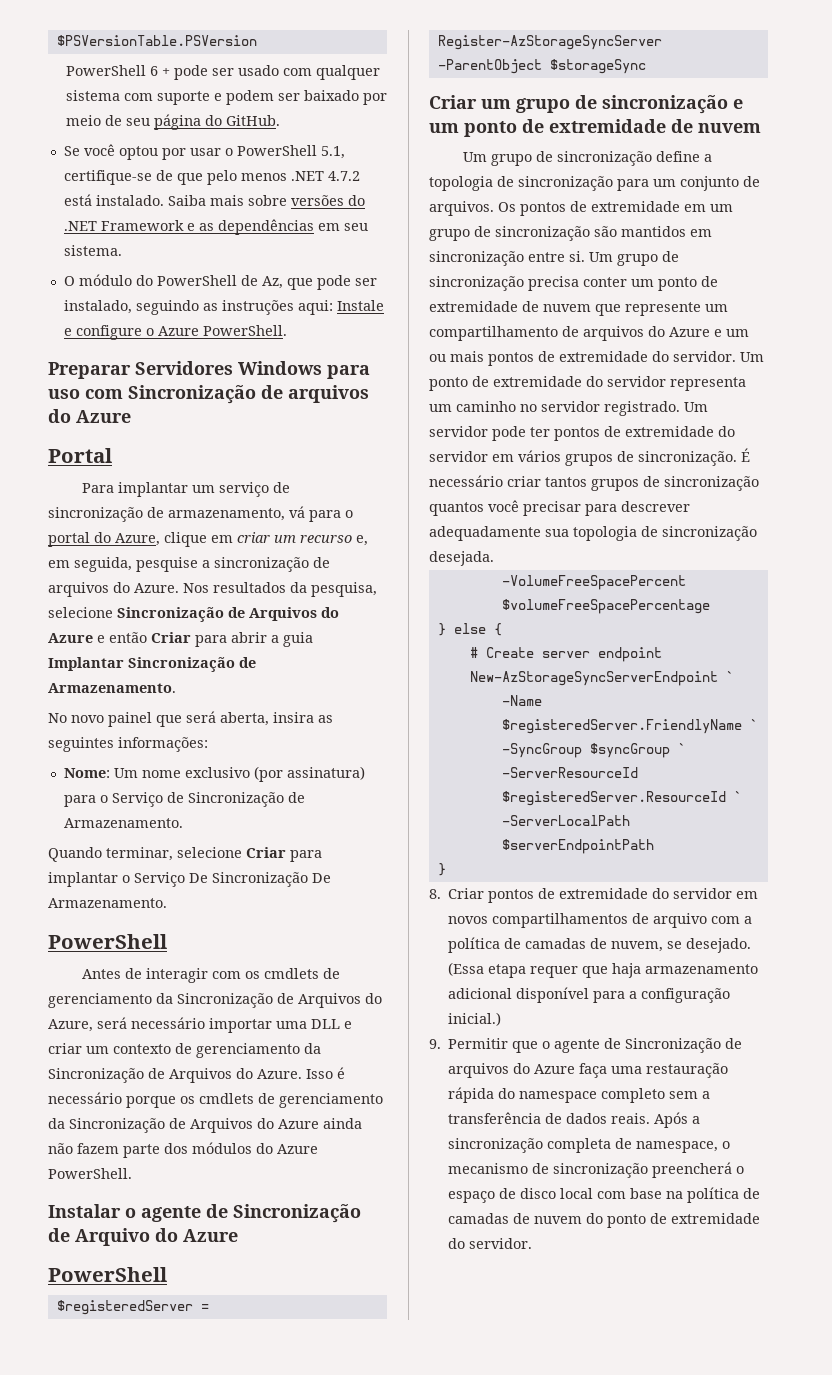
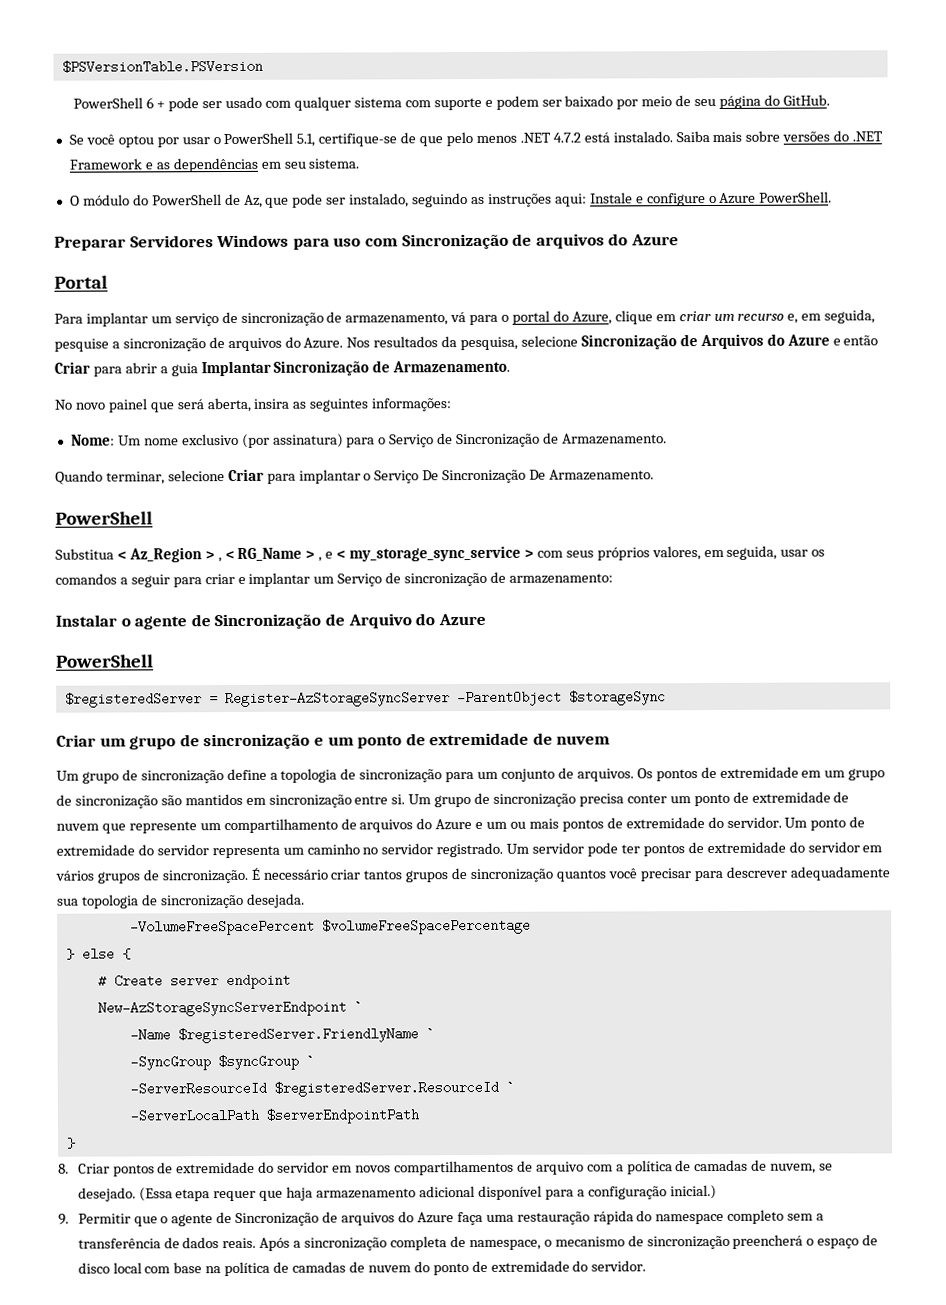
- Antes de interagir com os cmdlets de gerenciamento da Sincronização de Arquivos do Azure, será necessário importar uma DLL e criar um contexto de gerenciamento da Sincronização de Arquivos do Azure. Isso é necessário porque os cmdlets de gerenciamento da Sincronização de Arquivos do Azure ainda não fazem parte dos módulos do Azure PowerShell.
+ Substitua < Az_Region > , < RG_Name > , e < my_storage_sync_service > com seus próprios valores, em seguida, usar os comandos a seguir para criar e implantar um Serviço de sincronização de armazenamento:

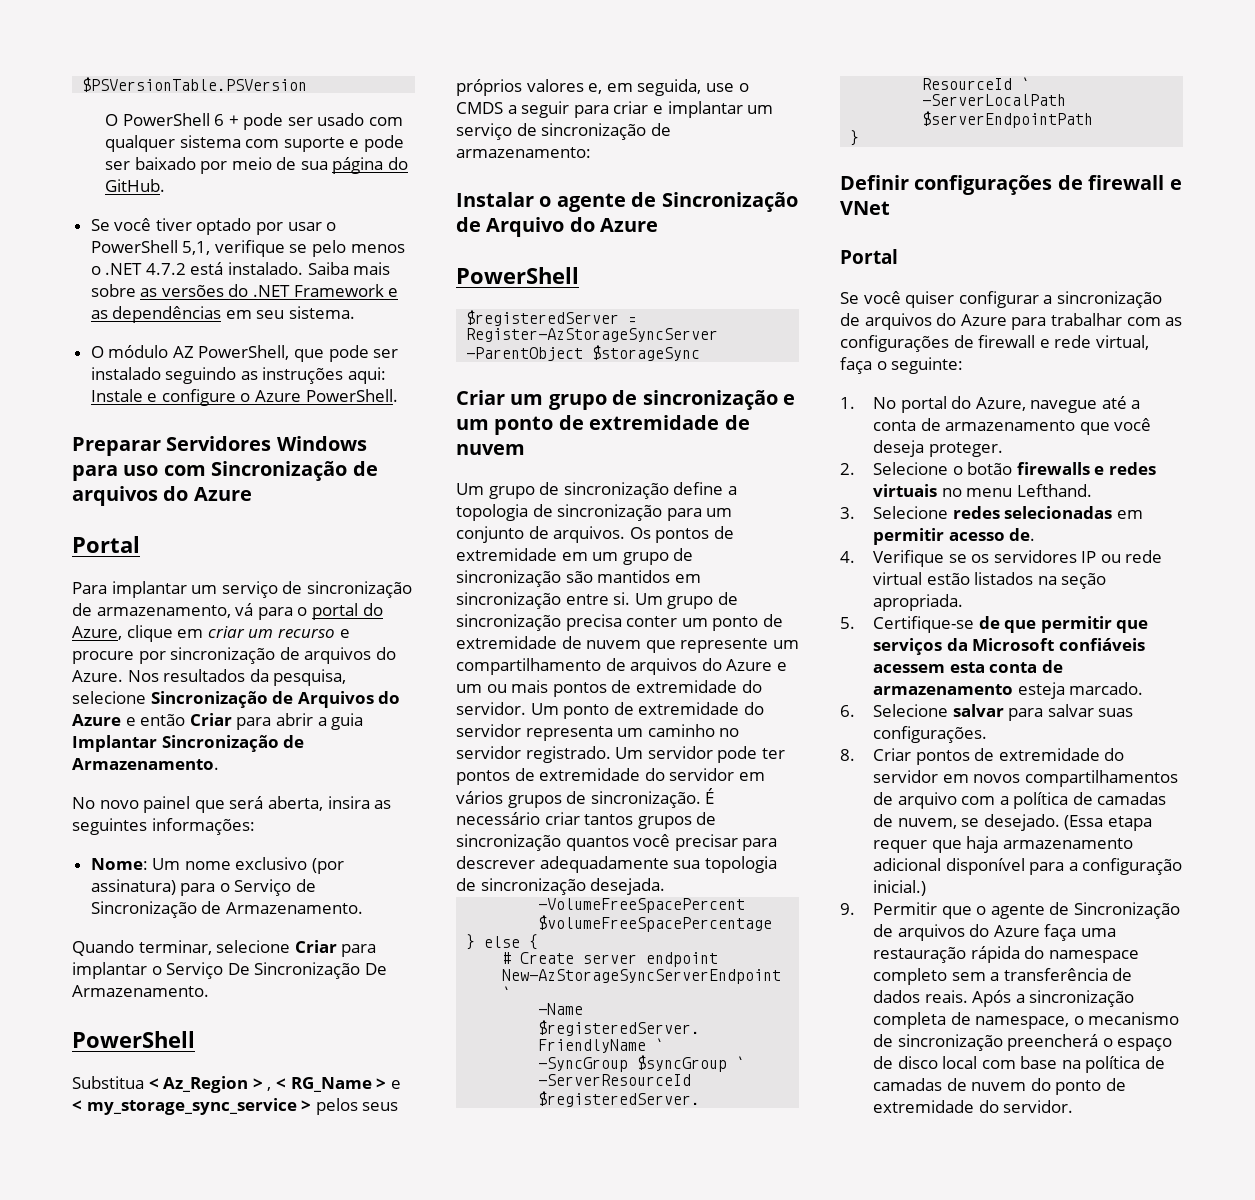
- PowerShell 6 + pode ser usado com qualquer sistema com suporte e podem ser baixado por meio de seu página do GitHub.
+ O PowerShell 6 + pode ser usado com qualquer sistema com suporte e pode ser baixado por meio de sua página do GitHub.
- Se você optou por usar o PowerShell 5.1, certifique-se de que pelo menos .NET 4.7.2 está instalado.
+ Se você tiver optado por usar o PowerShell 5,1, verifique se pelo menos o .NET 4.7.2 está instalado.
- Saiba mais sobre versões do .NET Framework e as dependências em seu sistema.
+ Saiba mais sobre as versões do .NET Framework e as dependências em seu sistema.
- O módulo do PowerShell de Az, que pode ser instalado, seguindo as instruções aqui: Instale e configure o Azure PowerShell.
+ O módulo AZ PowerShell, que pode ser instalado seguindo as instruções aqui: Instale e configure o Azure PowerShell.
- Para implantar um serviço de sincronização de armazenamento, vá para o portal do Azure, clique em criar um recurso e, em seguida, pesquise a sincronização de arquivos do Azure.
+ Para implantar um serviço de sincronização de armazenamento, vá para o portal do Azure, clique em criar um recurso e procure por sincronização de arquivos do Azure.
- Substitua < Az_Region > , < RG_Name > , e < my_storage_sync_service > com seus próprios valores, em seguida, usar os comandos a seguir para criar e implantar um Serviço de sincronização de armazenamento:
+ Substitua < Az_Region > , < RG_Name > e < my_storage_sync_service > pelos seus próprios valores e, em seguida, use o CMDS a seguir para criar e implantar um serviço de sincronização de armazenamento:
+ Definir configurações de firewall e VNet
+ Portal
+ Se você quiser configurar a sincronização de arquivos do Azure para trabalhar com as configurações de firewall e rede virtual, faça o seguinte:
+ 1. No portal do Azure, navegue até a conta de armazenamento que você deseja proteger.
+ 2. Selecione o botão firewalls e redes virtuais no menu Lefthand.
+ 3. Selecione redes selecionadas em permitir acesso de.
+ 4. Verifique se os servidores IP ou rede virtual estão listados na seção apropriada.
+ 5. Certifique-se de que permitir que serviços da Microsoft confiáveis acessem esta conta de armazenamento esteja marcado.
+ 6. Selecione salvar para salvar suas configurações.

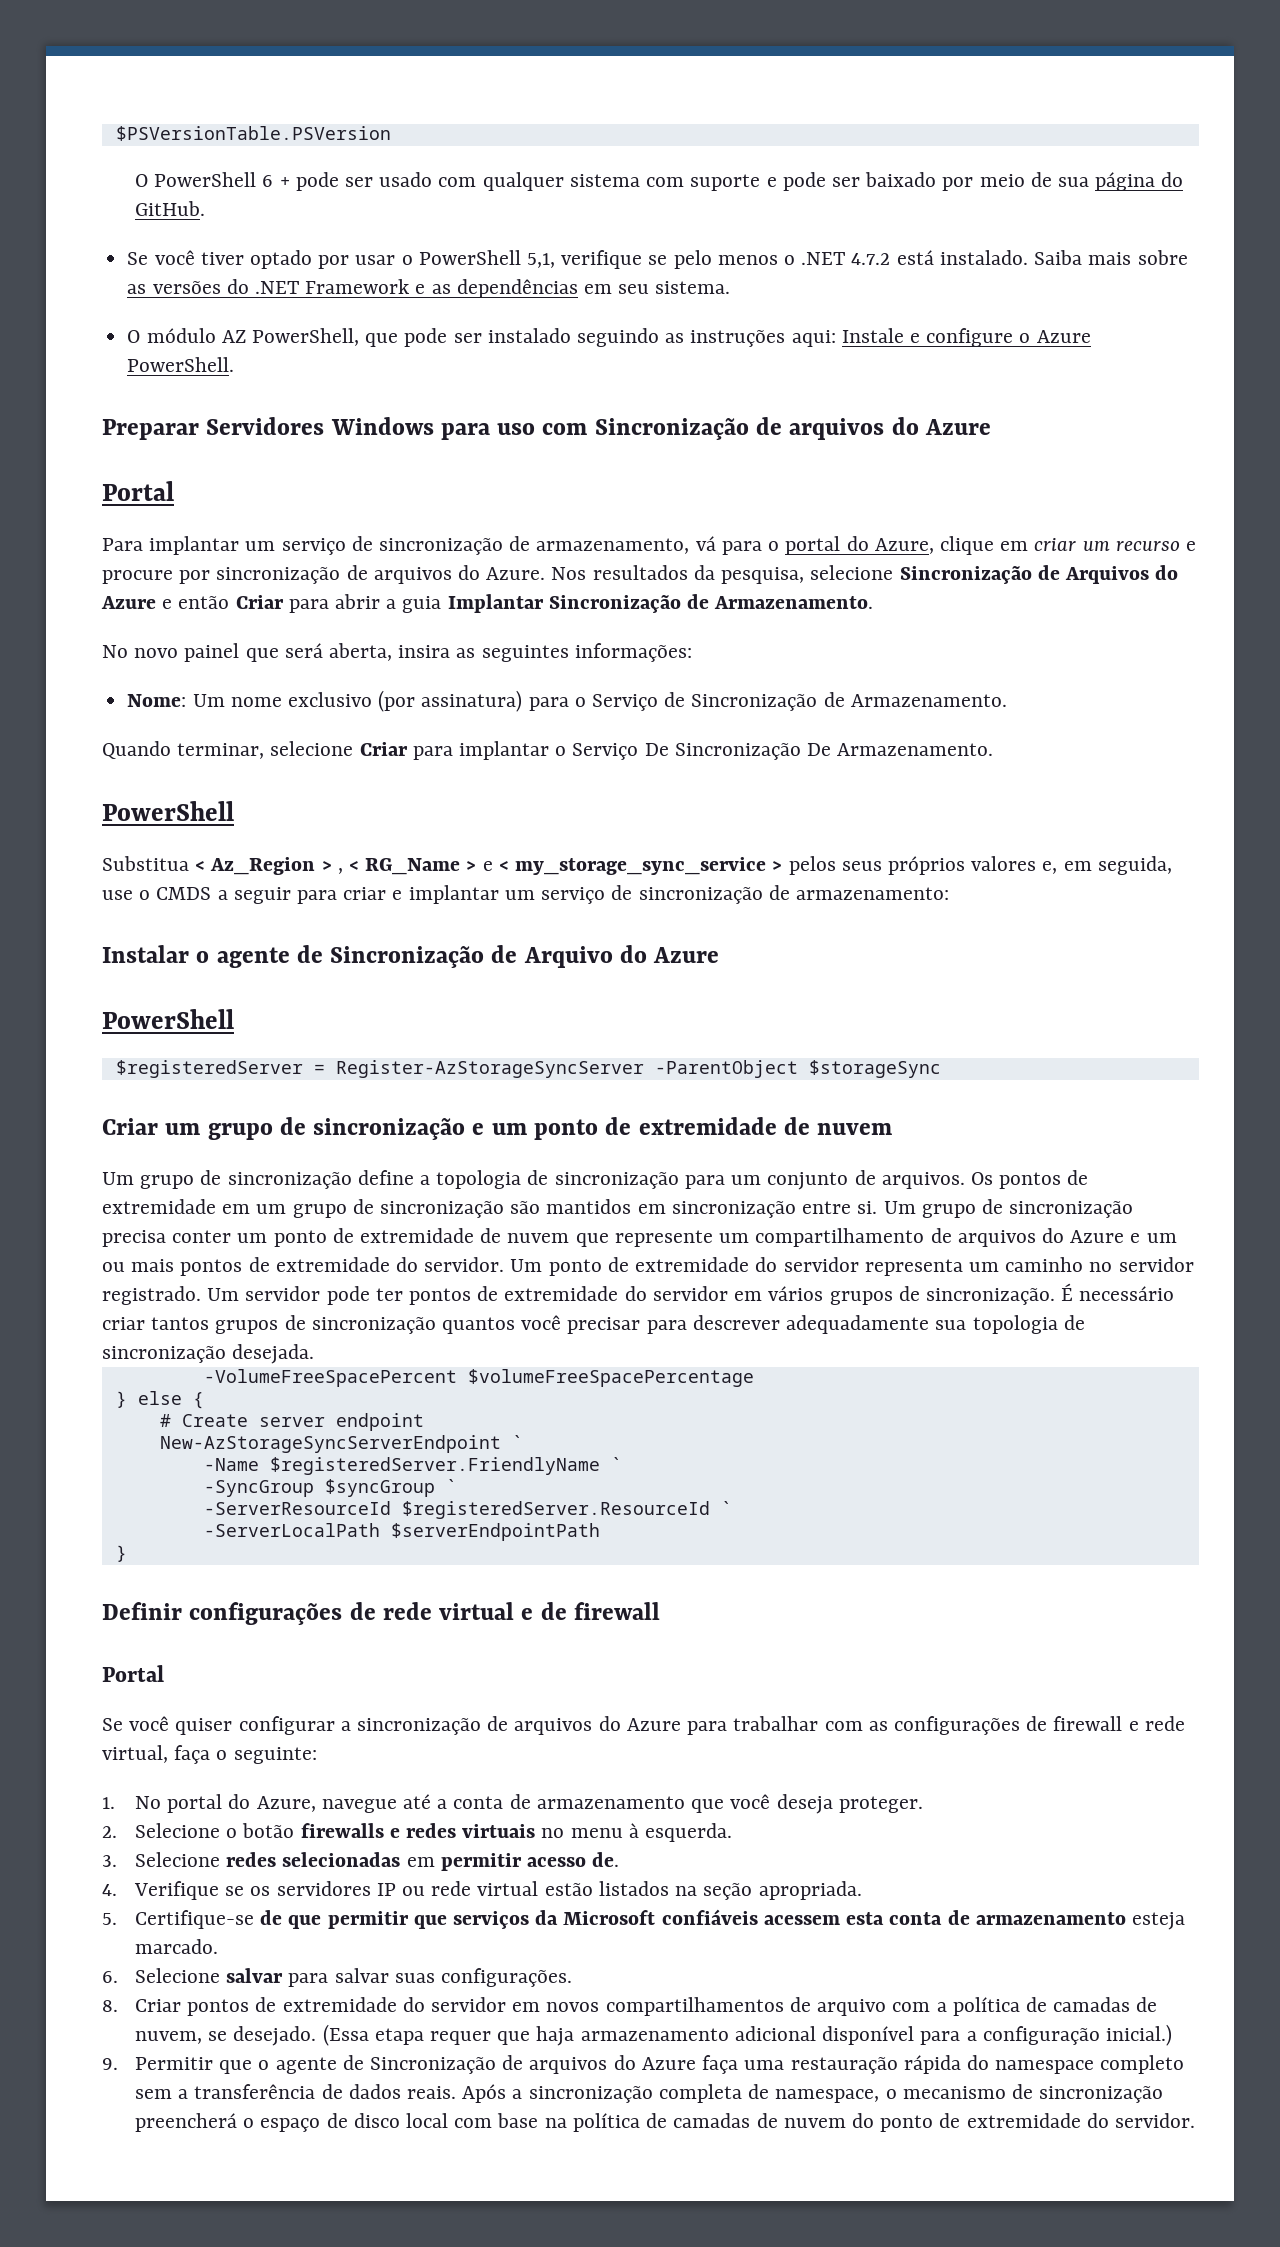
- Definir configurações de firewall e VNet
+ Definir configurações de rede virtual e de firewall
- 2. Selecione o botão firewalls e redes virtuais no menu Lefthand.
+ 2. Selecione o botão firewalls e redes virtuais no menu à esquerda.

